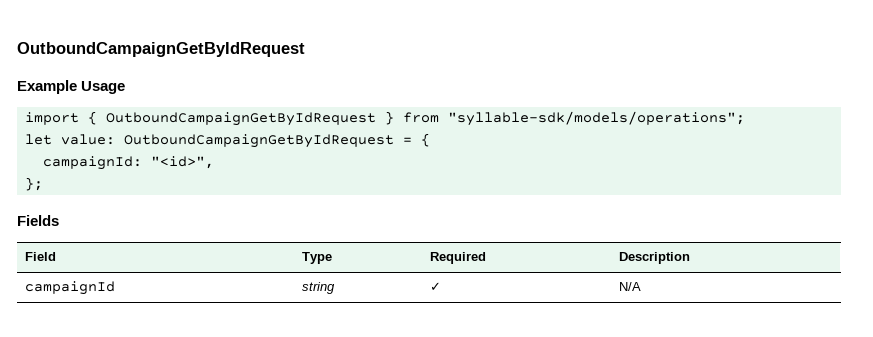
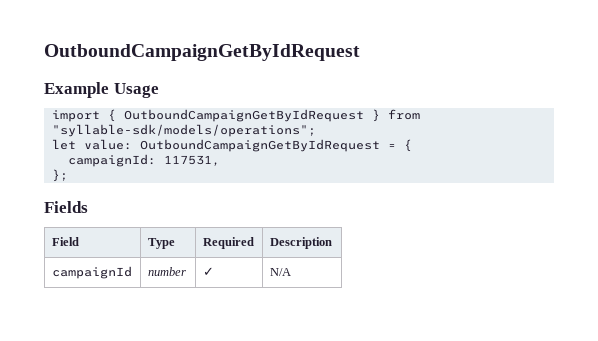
- campaignId: "<id>",
+ campaignId: 117531,
- campaignId | string | ✓ | N/A
+ campaignId | number | ✓ | N/A

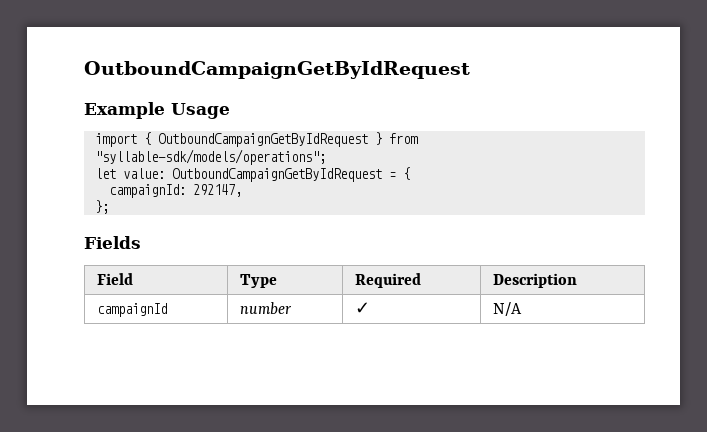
- campaignId: 117531,
+ campaignId: 292147,

